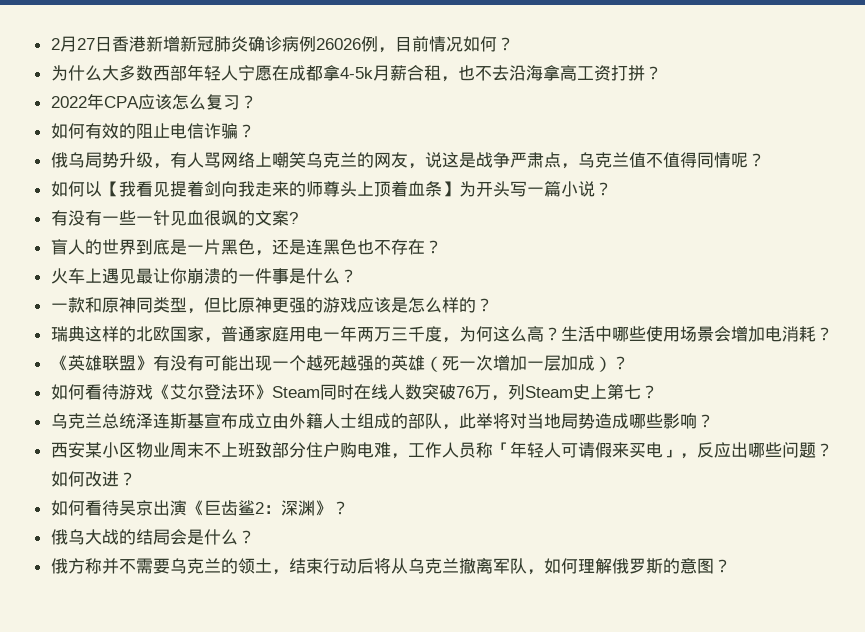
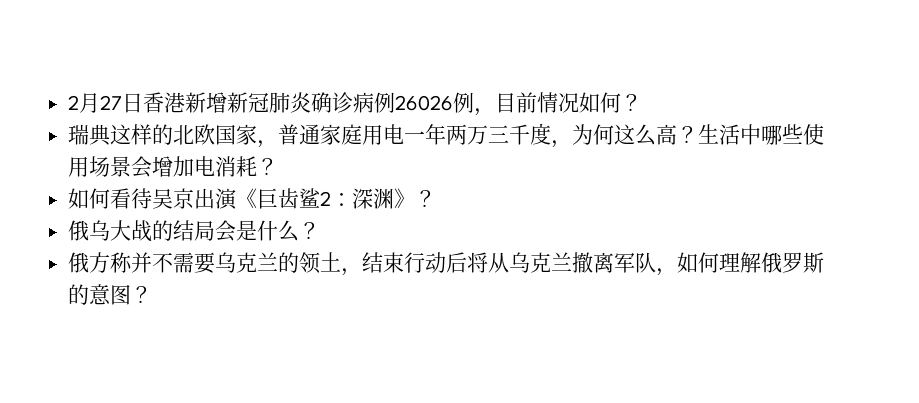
- 为什么大多数西部年轻人宁愿在成都拿4-5k月薪合租，也不去沿海拿高工资打拼？
- 2022年CPA应该怎么复习？
- 如何有效的阻止电信诈骗？
- 俄乌局势升级，有人骂网络上嘲笑乌克兰的网友，说这是战争严肃点，乌克兰值不值得同情呢？
- 如何以【我看见提着剑向我走来的师尊头上顶着血条】为开头写一篇小说？
- 有没有一些一针见血很飒的文案?
- 盲人的世界到底是一片黑色，还是连黑色也不存在？
- 火车上遇见最让你崩溃的一件事是什么？
- 一款和原神同类型，但比原神更强的游戏应该是怎么样的？
- 《英雄联盟》有没有可能出现一个越死越强的英雄（死一次增加一层加成）？
- 如何看待游戏《艾尔登法环》Steam同时在线人数突破76万，列Steam史上第七？
- 乌克兰总统泽连斯基宣布成立由外籍人士组成的部队，此举将对当地局势造成哪些影响？
- 西安某小区物业周末不上班致部分住户购电难，工作人员称「年轻人可请假来买电」，反应出哪些问题？如何改进？

